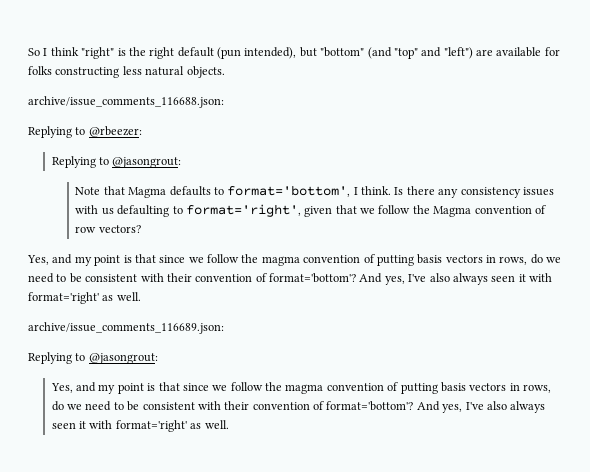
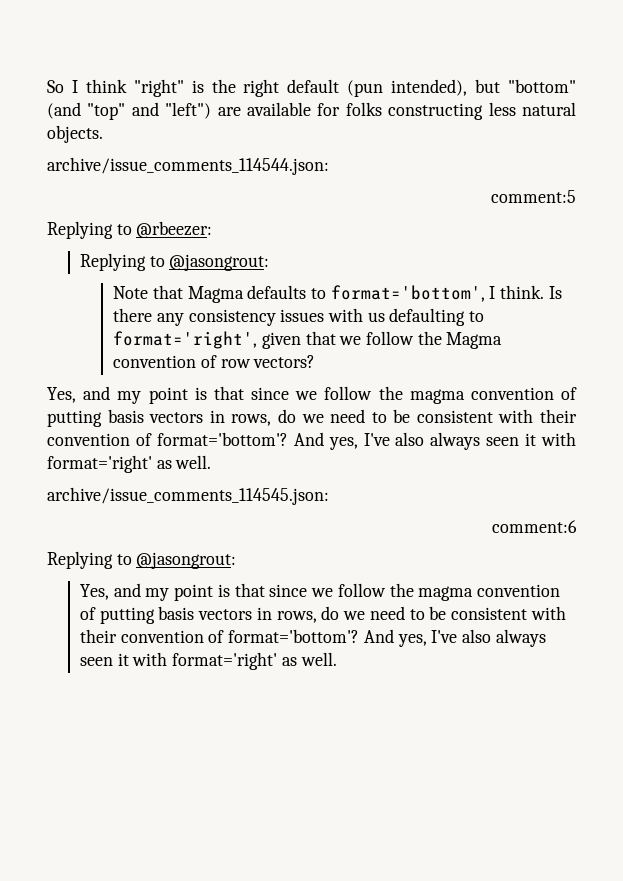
- archive/issue_comments_116688.json:
+ archive/issue_comments_114544.json:
+ comment:5
- archive/issue_comments_116689.json:
+ archive/issue_comments_114545.json:
+ comment:6

